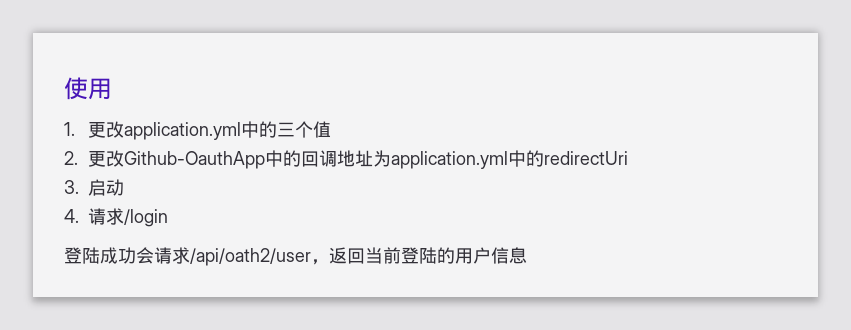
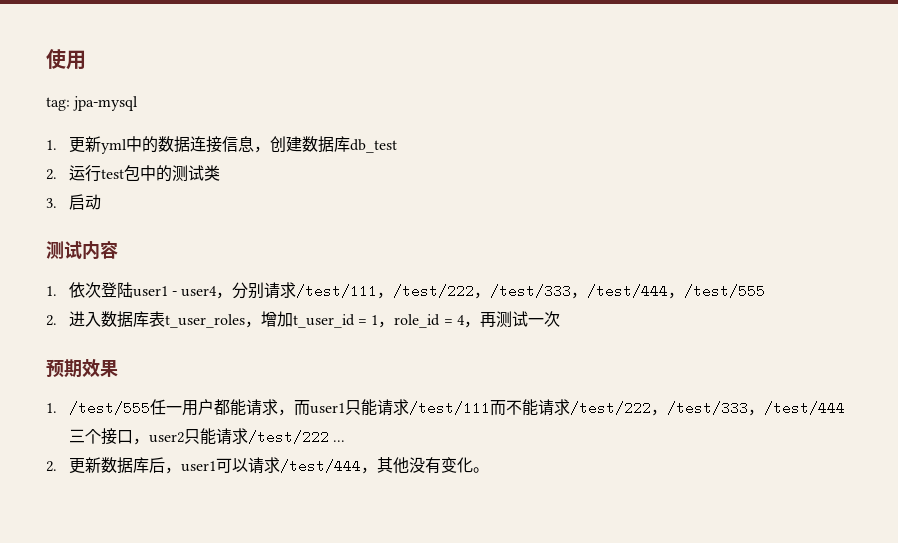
- 1.更改application.yml中的三个值
- 2.更改Github-OauthApp中的回调地址为application.yml中的redirectUri
+ tag: jpa-mysql
+ 1.更新yml中的数据连接信息，创建数据库db_test
+ 2.运行test包中的测试类
  3.启动
- 4.请求/login
- 登陆成功会请求/api/oath2/user，返回当前登陆的用户信息
+ 测试内容
+ 1.依次登陆user1 - user4，分别请求/test/111，/test/222，/test/333，/test/444，/test/555
+ 2.进入数据库表t_user_roles，增加t_user_id = 1，role_id = 4，再测试一次
+ 预期效果
+ 1. /test/555任一用户都能请求，而user1只能请求/test/111而不能请求/test/222，/test/333，/test/444三个接口，user2只能请求/test/222 ...
+ 2.更新数据库后，user1可以请求/test/444，其他没有变化。

